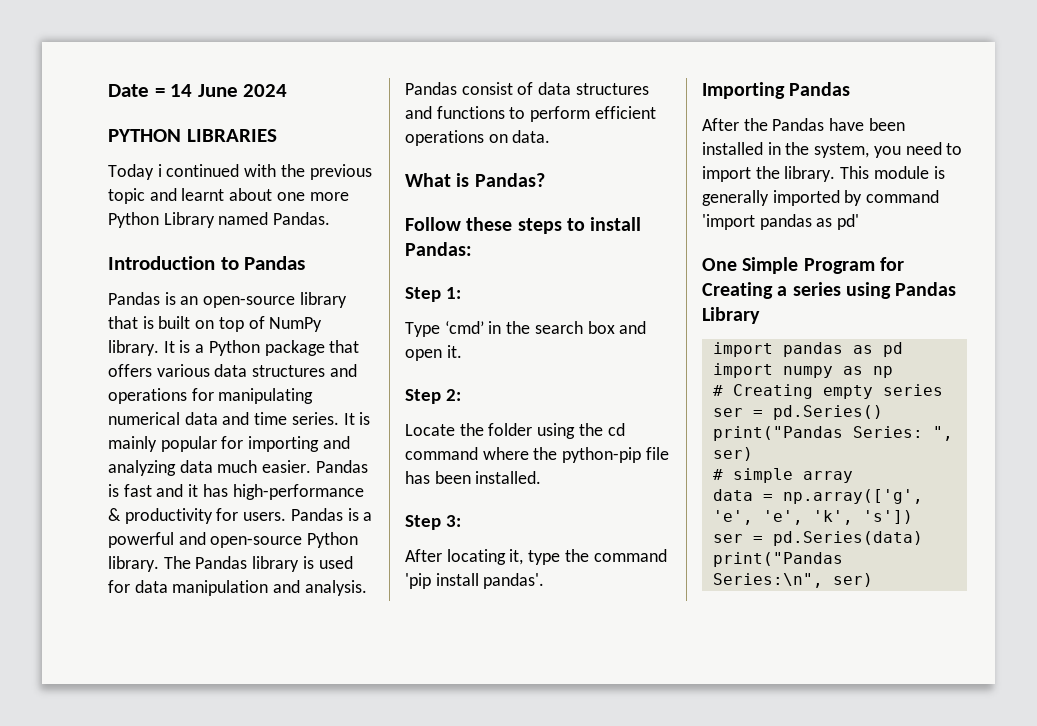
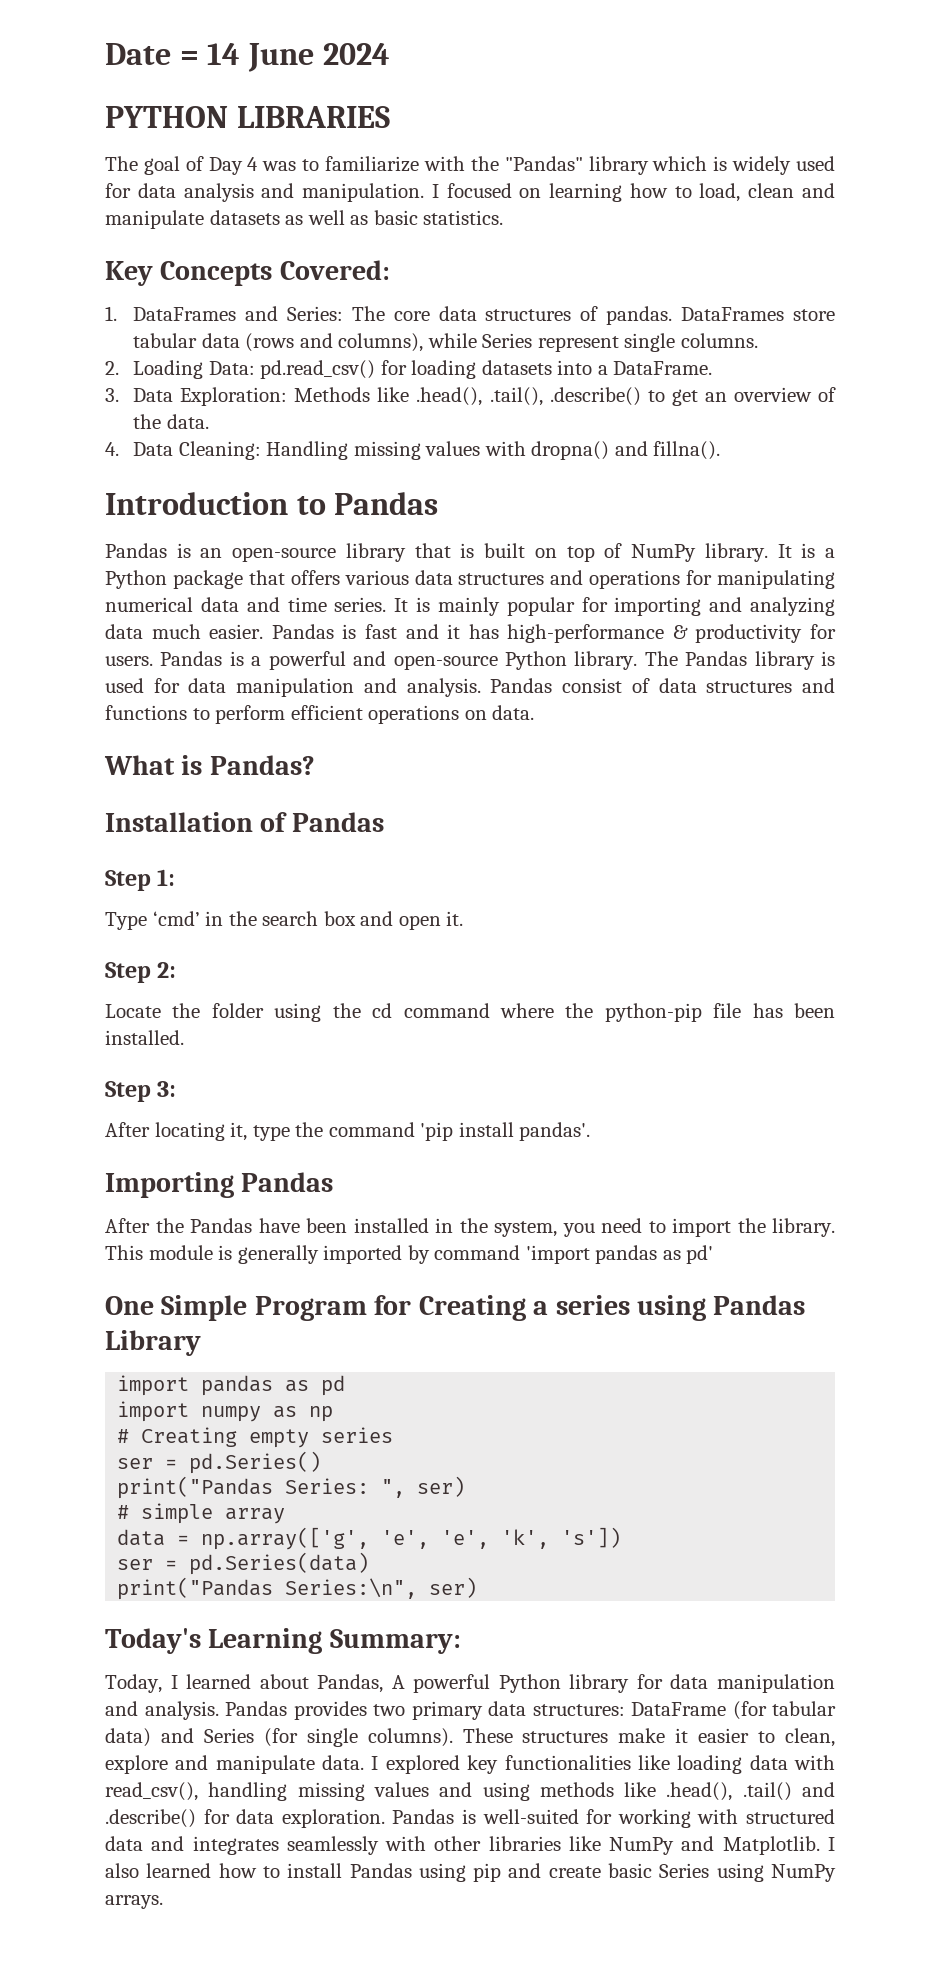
- Today i continued with the previous topic and learnt about one more Python Library named Pandas.
+ The goal of Day 4 was to familiarize with the "Pandas" library which is widely used for data analysis and manipulation. I focused on learning how to load, clean and manipulate datasets as well as basic statistics.
+ Key Concepts Covered:
+ 1. DataFrames and Series: The core data structures of pandas. DataFrames store tabular data (rows and columns), while Series represent single columns.
+ 2. Loading Data: pd.read_csv() for loading datasets into a DataFrame.
+ 3. Data Exploration: Methods like .head(), .tail(), .describe() to get an overview of the data.
+ 4. Data Cleaning: Handling missing values with dropna() and fillna().
- Follow these steps to install Pandas:
+ Installation of Pandas
+ Today's Learning Summary:
+ Today, I learned about Pandas, A powerful Python library for data manipulation and analysis. Pandas provides two primary data structures: DataFrame (for tabular data) and Series (for single columns). These structures make it easier to clean, explore and manipulate data. I explored key functionalities like loading data with read_csv(), handling missing values and using methods like .head(), .tail() and .describe() for data exploration. Pandas is well-suited for working with structured data and integrates seamlessly with other libraries like NumPy and Matplotlib. I also learned how to install Pandas using pip and create basic Series using NumPy arrays.

